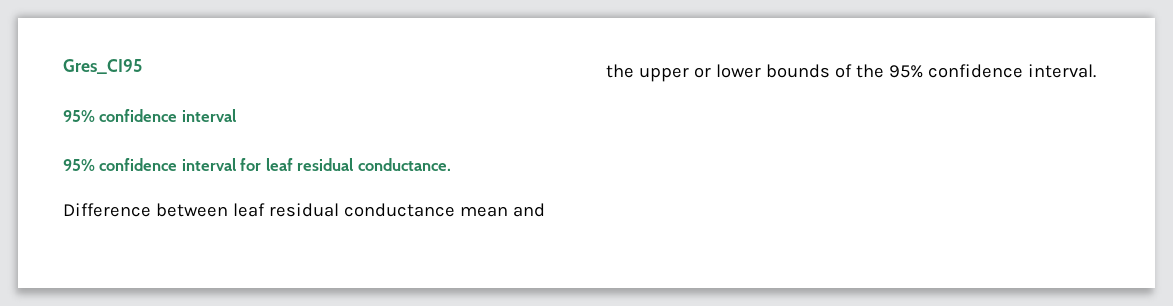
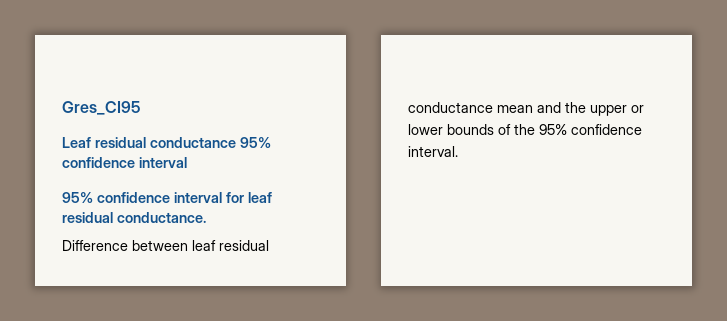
  Gres_CI95
- 95% confidence interval
+ Leaf residual conductance 95% confidence interval

